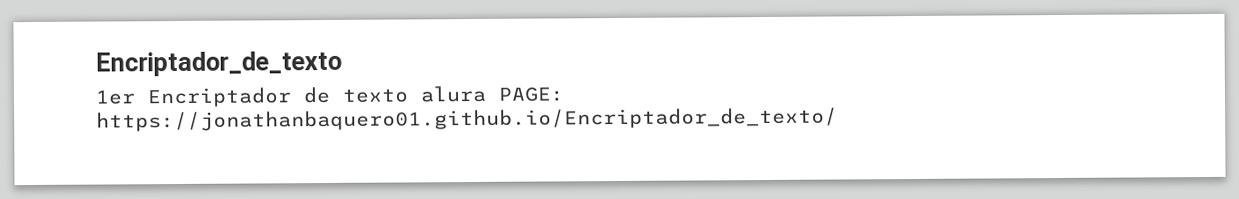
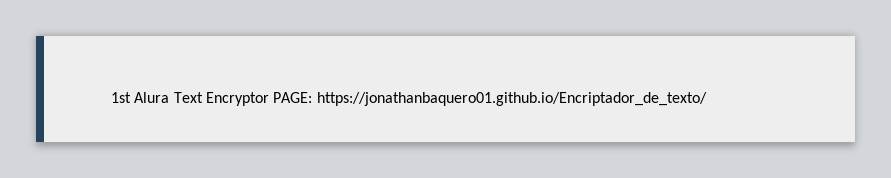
- Encriptador_de_texto
- 1er Encriptador de texto alura PAGE: https://jonathanbaquero01.github.io/Encriptador_de_texto/
+ 1st Alura Text Encryptor PAGE: https://jonathanbaquero01.github.io/Encriptador_de_texto/

